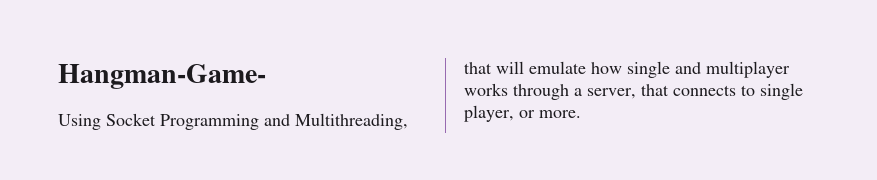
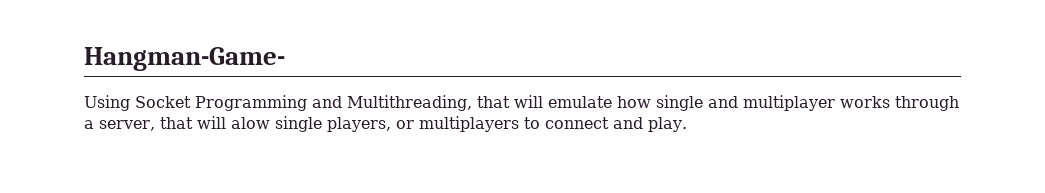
- Using Socket Programming and Multithreading, that will emulate how single and multiplayer works through a server, that connects to single player, or more.
+ Using Socket Programming and Multithreading, that will emulate how single and multiplayer works through a server, that will alow single players, or multiplayers to connect and play.

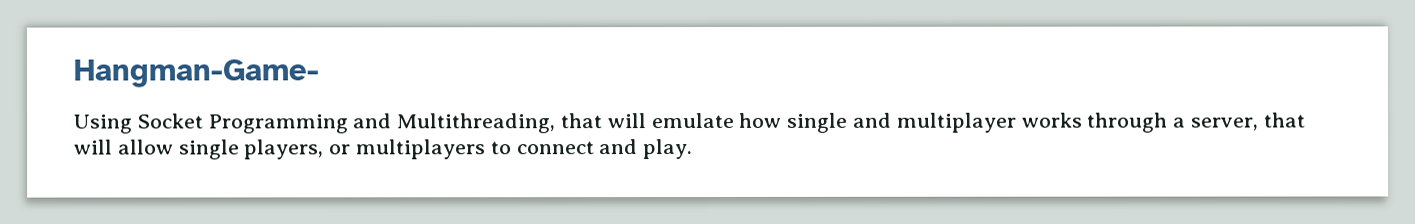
- Using Socket Programming and Multithreading, that will emulate how single and multiplayer works through a server, that will alow single players, or multiplayers to connect and play.
+ Using Socket Programming and Multithreading, that will emulate how single and multiplayer works through a server, that will allow single players, or multiplayers to connect and play.

